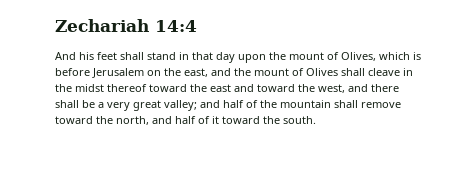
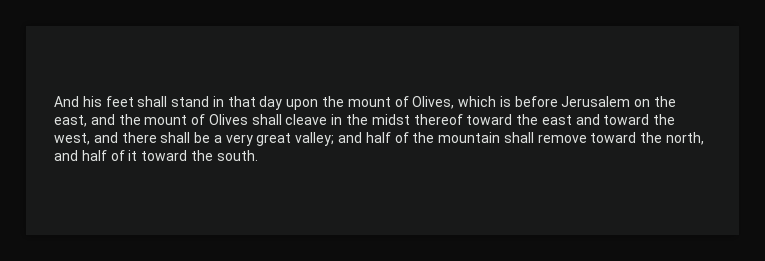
- Zechariah 14:4

